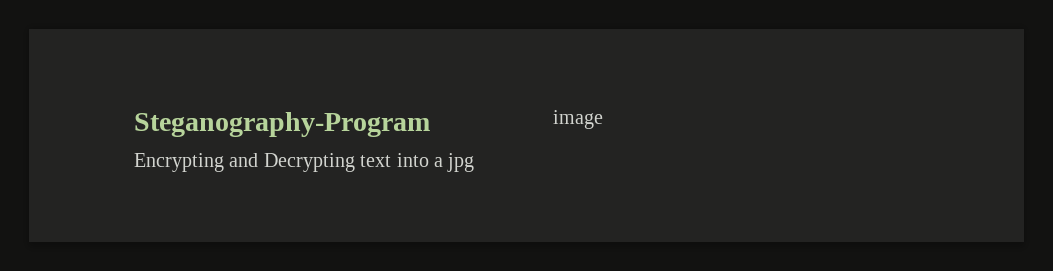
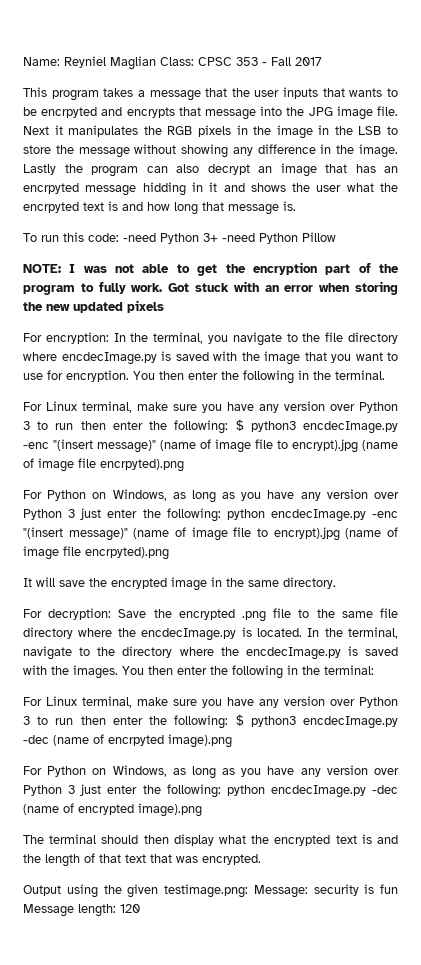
- Steganography-Program
- Encrypting and Decrypting text into a jpg image
+ Name: Reyniel Maglian Class: CPSC 353 - Fall 2017
+ This program takes a message that the user inputs that wants to be encrpyted and encrypts that message into the JPG image file. Next it manipulates the RGB pixels in the image in the LSB to store the message without showing any difference in the image. Lastly the program can also decrypt an image that has an encrpyted message hidding in it and shows the user what the encrpyted text is and how long that message is.
+ To run this code: -need Python 3+ -need Python Pillow
+ NOTE: I was not able to get the encryption part of the program to fully work. Got stuck with an error when storing the new updated pixels
+ For encryption: In the terminal, you navigate to the file directory where encdecImage.py is saved with the image that you want to use for encryption. You then enter the following in the terminal.
+ For Linux terminal, make sure you have any version over Python 3 to run then enter the following: $ python3 encdecImage.py -enc "(insert message)" (name of image file to encrypt).jpg (name of image file encrpyted).png
+ For Python on Windows, as long as you have any version over Python 3 just enter the following: python encdecImage.py -enc "(insert message)" (name of image file to encrypt).jpg (name of image file encrpyted).png
+ It will save the encrypted image in the same directory.
+ For decryption: Save the encrypted .png file to the same file directory where the encdecImage.py is located. In the terminal, navigate to the directory where the encdecImage.py is saved with the images. You then enter the following in the terminal:
+ For Linux terminal, make sure you have any version over Python 3 to run then enter the following: $ python3 encdecImage.py -dec (name of encrpyted image).png
+ For Python on Windows, as long as you have any version over Python 3 just enter the following: python encdecImage.py -dec (name of encrypted image).png
+ The terminal should then display what the encrypted text is and the length of that text that was encrypted.
+ Output using the given testimage.png: Message: security is fun Message length: 120

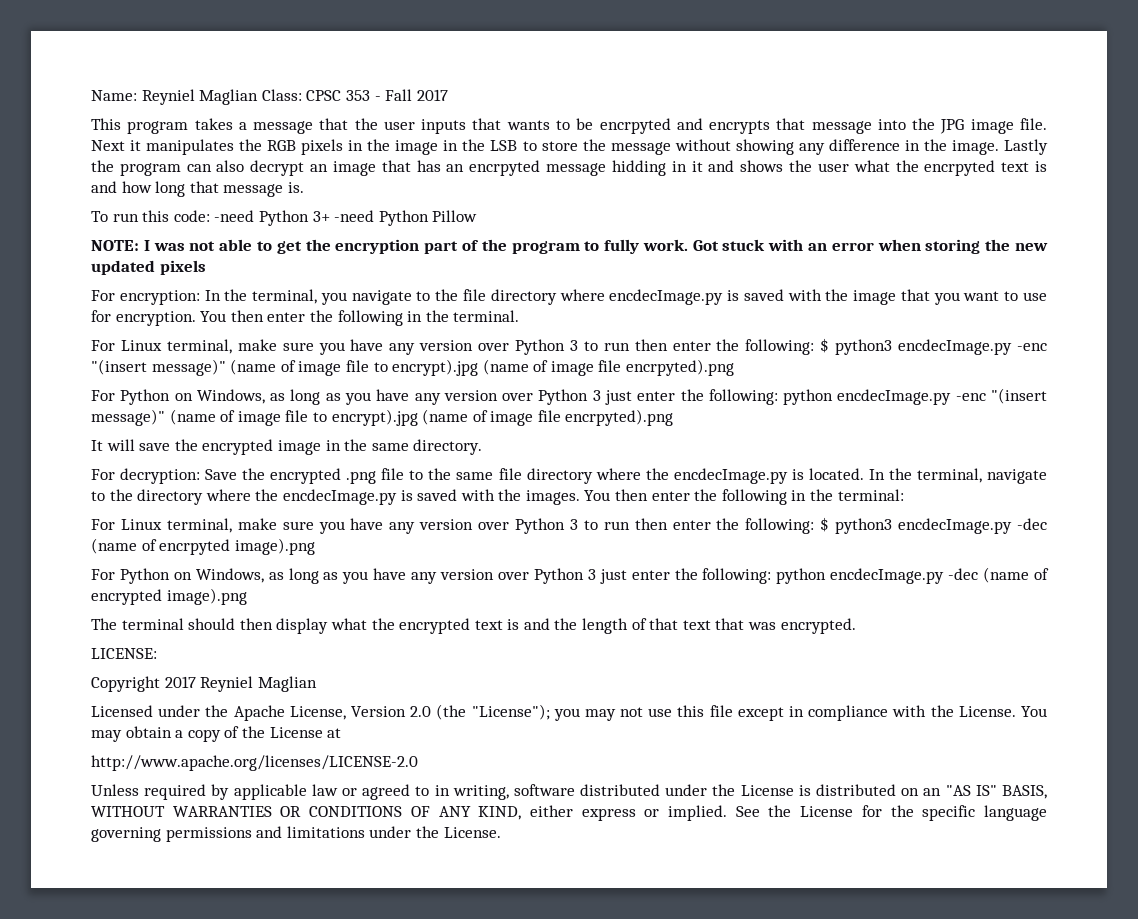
- Output using the given testimage.png: Message: security is fun Message length: 120
+ LICENSE:
+ Copyright 2017 Reyniel Maglian
+ Licensed under the Apache License, Version 2.0 (the "License"); you may not use this file except in compliance with the License. You may obtain a copy of the License at
+ http://www.apache.org/licenses/LICENSE-2.0
+ Unless required by applicable law or agreed to in writing, software distributed under the License is distributed on an "AS IS" BASIS, WITHOUT WARRANTIES OR CONDITIONS OF ANY KIND, either express or implied. See the License for the specific language governing permissions and limitations under the License.

